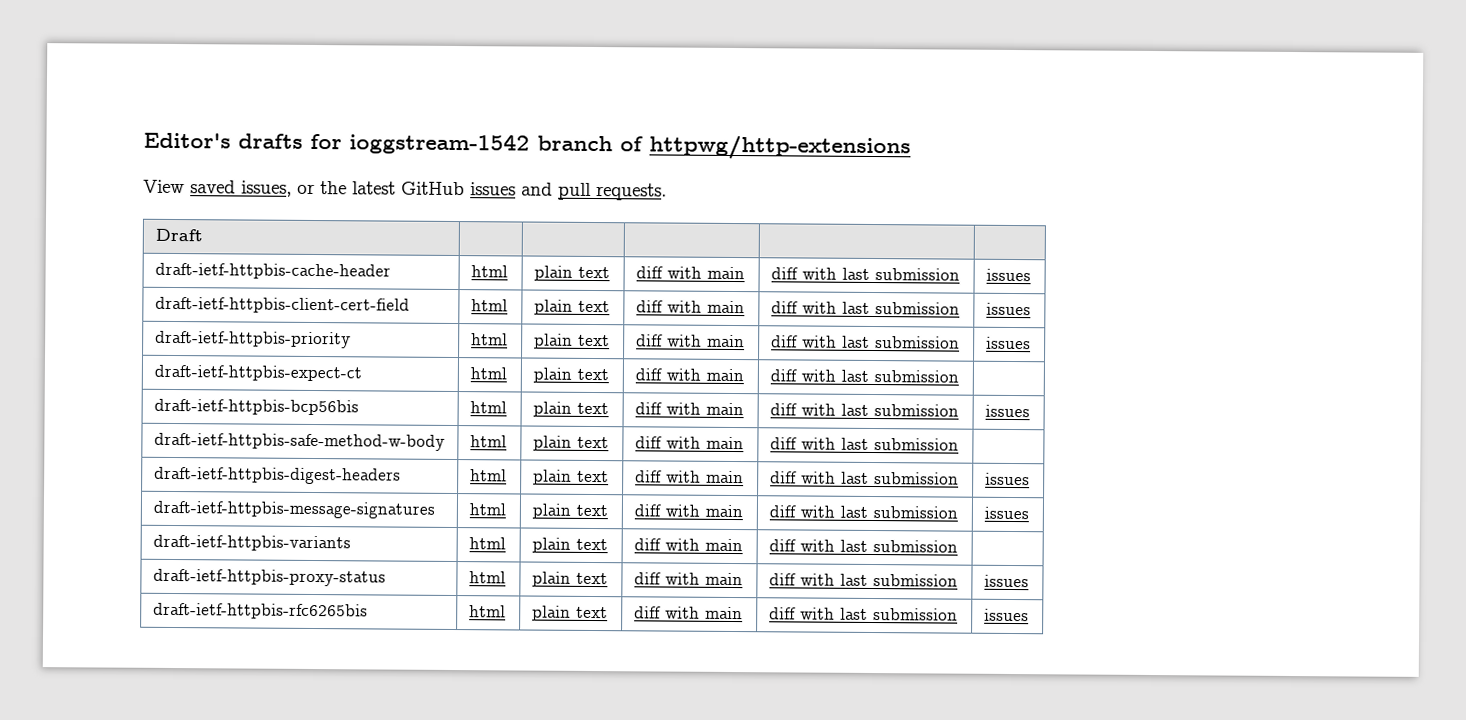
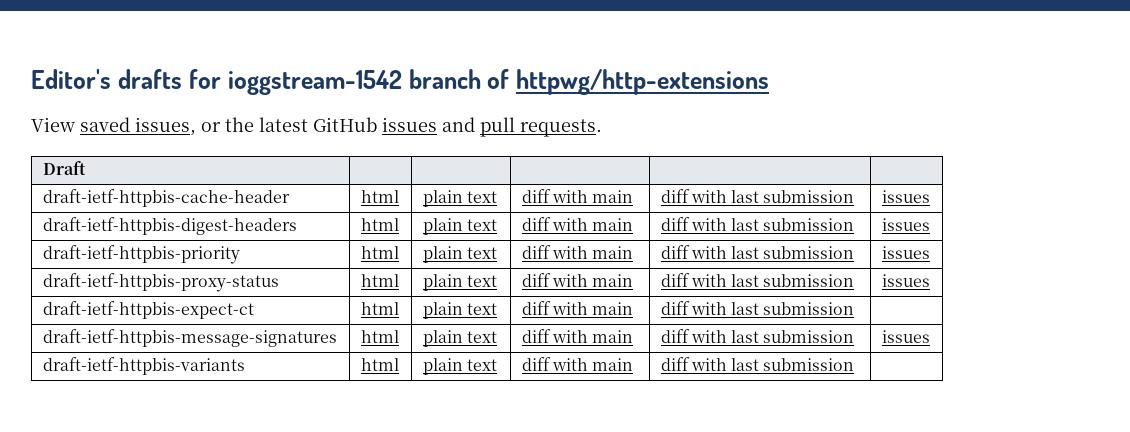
- draft-ietf-httpbis-client-cert-field | html | plain text | diff with main | diff with last submission | issues
+ draft-ietf-httpbis-digest-headers | html | plain text | diff with main | diff with last submission | issues
- draft-ietf-httpbis-expect-ct | html | plain text | diff with main | diff with last submission |
- draft-ietf-httpbis-bcp56bis | html | plain text | diff with main | diff with last submission | issues
+ draft-ietf-httpbis-proxy-status | html | plain text | diff with main | diff with last submission | issues
- draft-ietf-httpbis-safe-method-w-body | html | plain text | diff with main | diff with last submission |
+ draft-ietf-httpbis-expect-ct | html | plain text | diff with main | diff with last submission |
- draft-ietf-httpbis-digest-headers | html | plain text | diff with main | diff with last submission | issues
- draft-ietf-httpbis-proxy-status | html | plain text | diff with main | diff with last submission | issues
- draft-ietf-httpbis-rfc6265bis | html | plain text | diff with main | diff with last submission | issues

